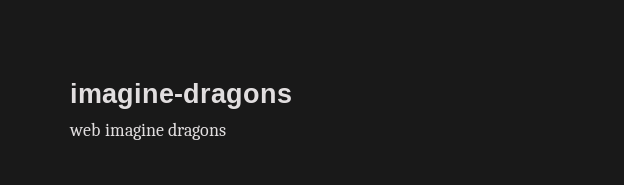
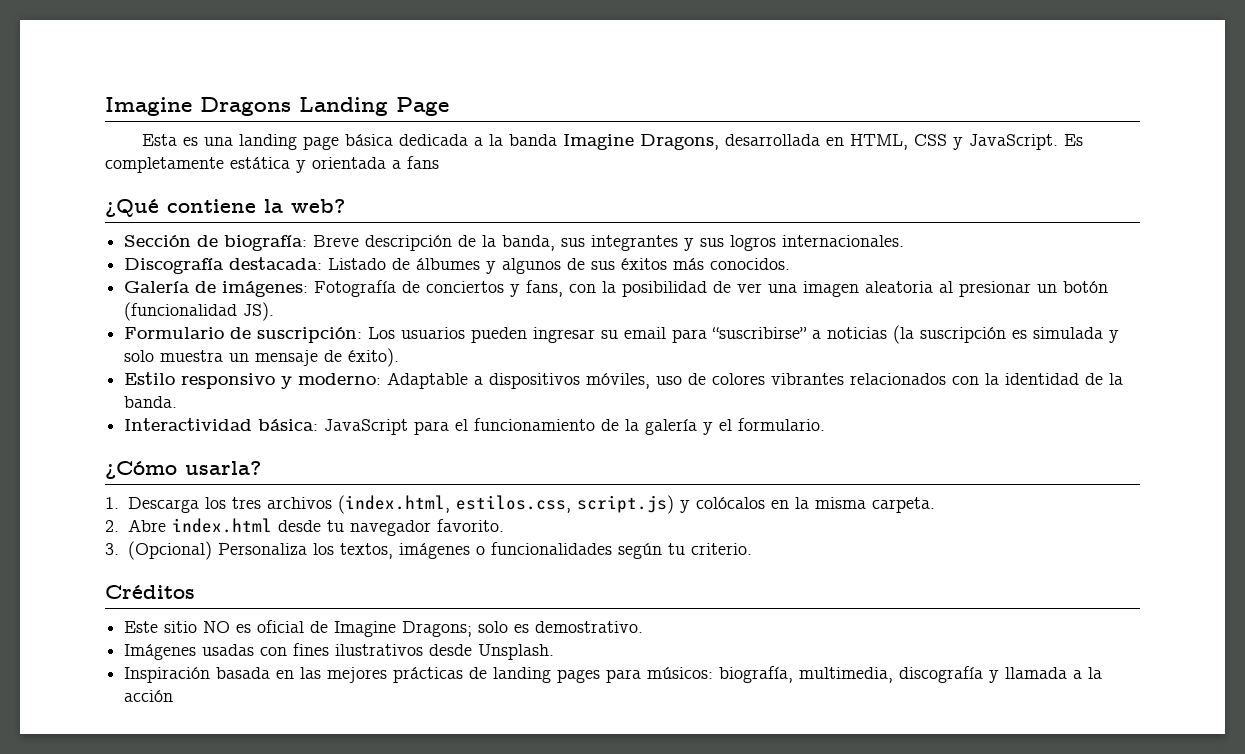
- imagine-dragons
- web imagine dragons
+ Imagine Dragons Landing Page
+ Esta es una landing page básica dedicada a la banda Imagine Dragons, desarrollada en HTML, CSS y JavaScript. Es completamente estática y orientada a fans
+ ¿Qué contiene la web?
+ Sección de biografía: Breve descripción de la banda, sus integrantes y sus logros internacionales.
+ Discografía destacada: Listado de álbumes y algunos de sus éxitos más conocidos.
+ Galería de imágenes: Fotografía de conciertos y fans, con la posibilidad de ver una imagen aleatoria al presionar un botón (funcionalidad JS).
+ Formulario de suscripción: Los usuarios pueden ingresar su email para “suscribirse” a noticias (la suscripción es simulada y solo muestra un mensaje de éxito).
+ Estilo responsivo y moderno: Adaptable a dispositivos móviles, uso de colores vibrantes relacionados con la identidad de la banda.
+ Interactividad básica: JavaScript para el funcionamiento de la galería y el formulario.
+ ¿Cómo usarla?
+ 1. Descarga los tres archivos (index.html, estilos.css, script.js) y colócalos en la misma carpeta.
+ 2. Abre index.html desde tu navegador favorito.
+ 3. (Opcional) Personaliza los textos, imágenes o funcionalidades según tu criterio.
+ Créditos
+ Este sitio NO es oficial de Imagine Dragons; solo es demostrativo.
+ Imágenes usadas con fines ilustrativos desde Unsplash.
+ Inspiración basada en las mejores prácticas de landing pages para músicos: biografía, multimedia, discografía y llamada a la acción

